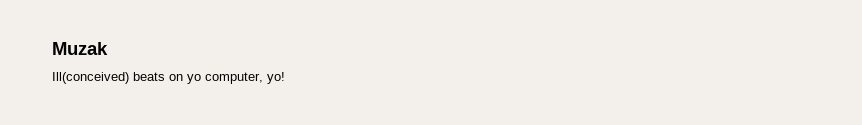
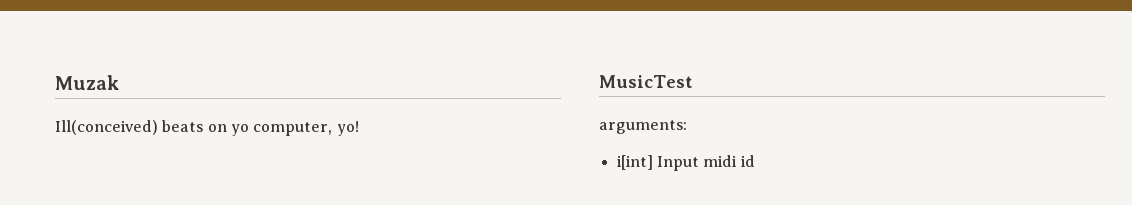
+ MusicTest
+ arguments:
+ i[int] Input midi id

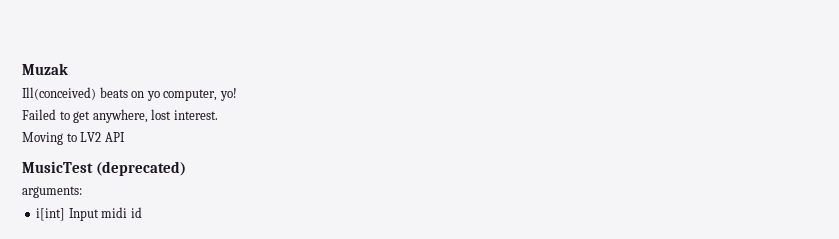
+ Failed to get anywhere, lost interest.
+ Moving to LV2 API
- MusicTest
+ MusicTest (deprecated)

